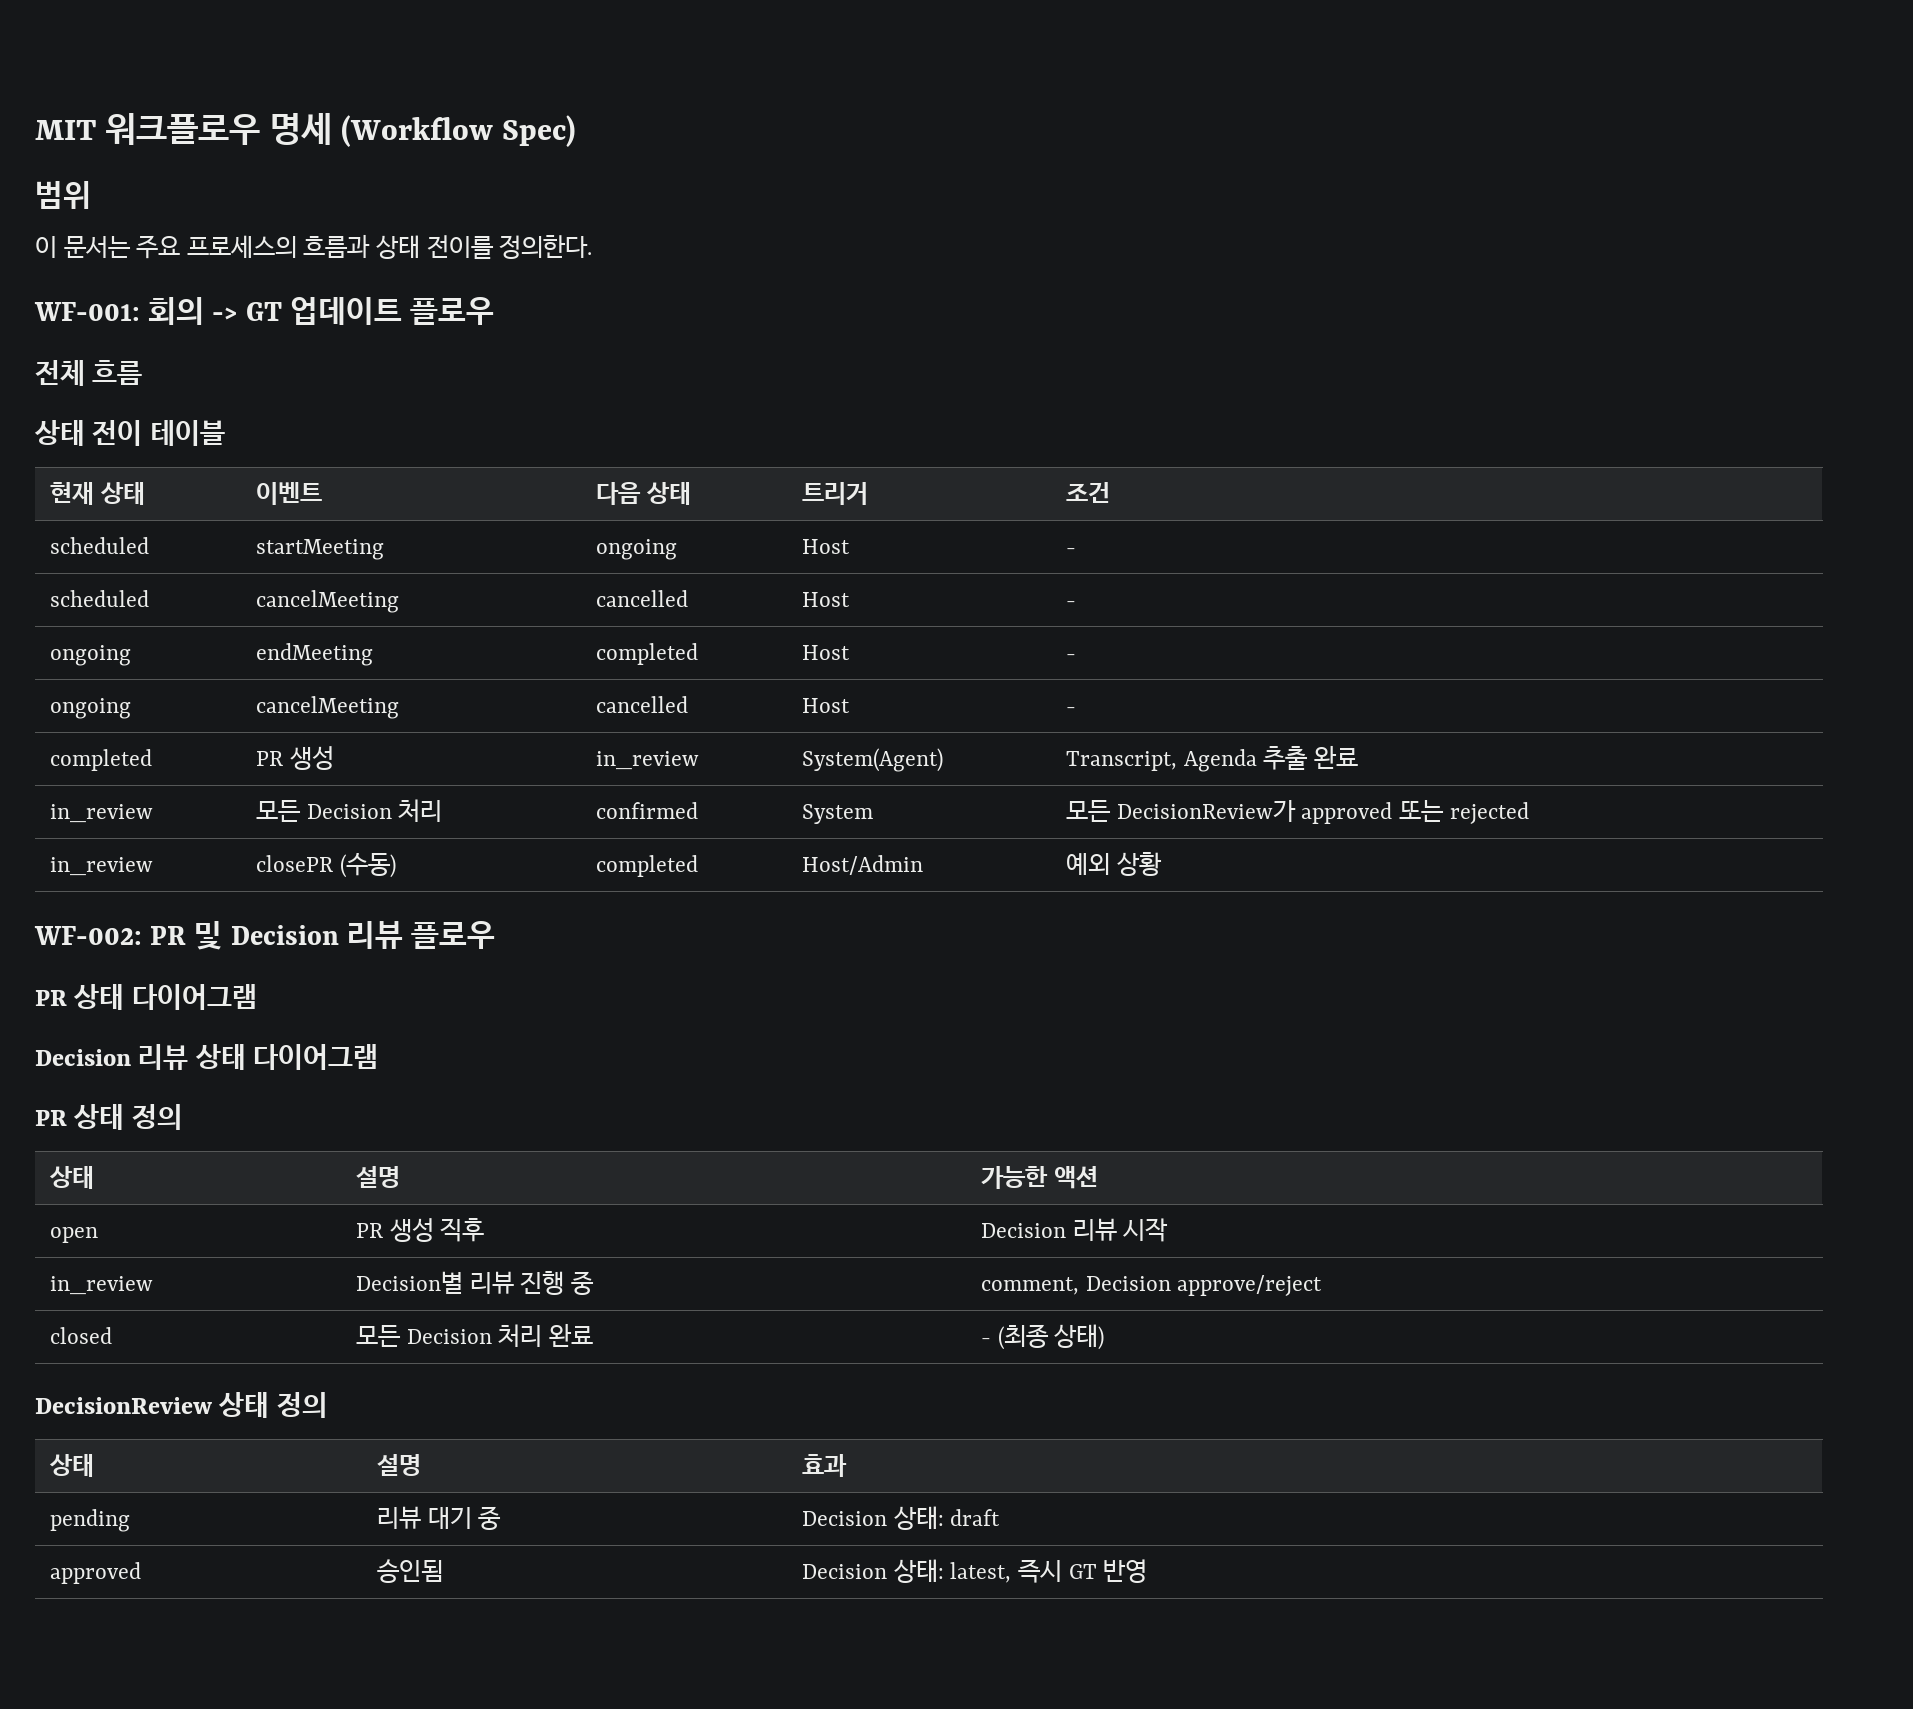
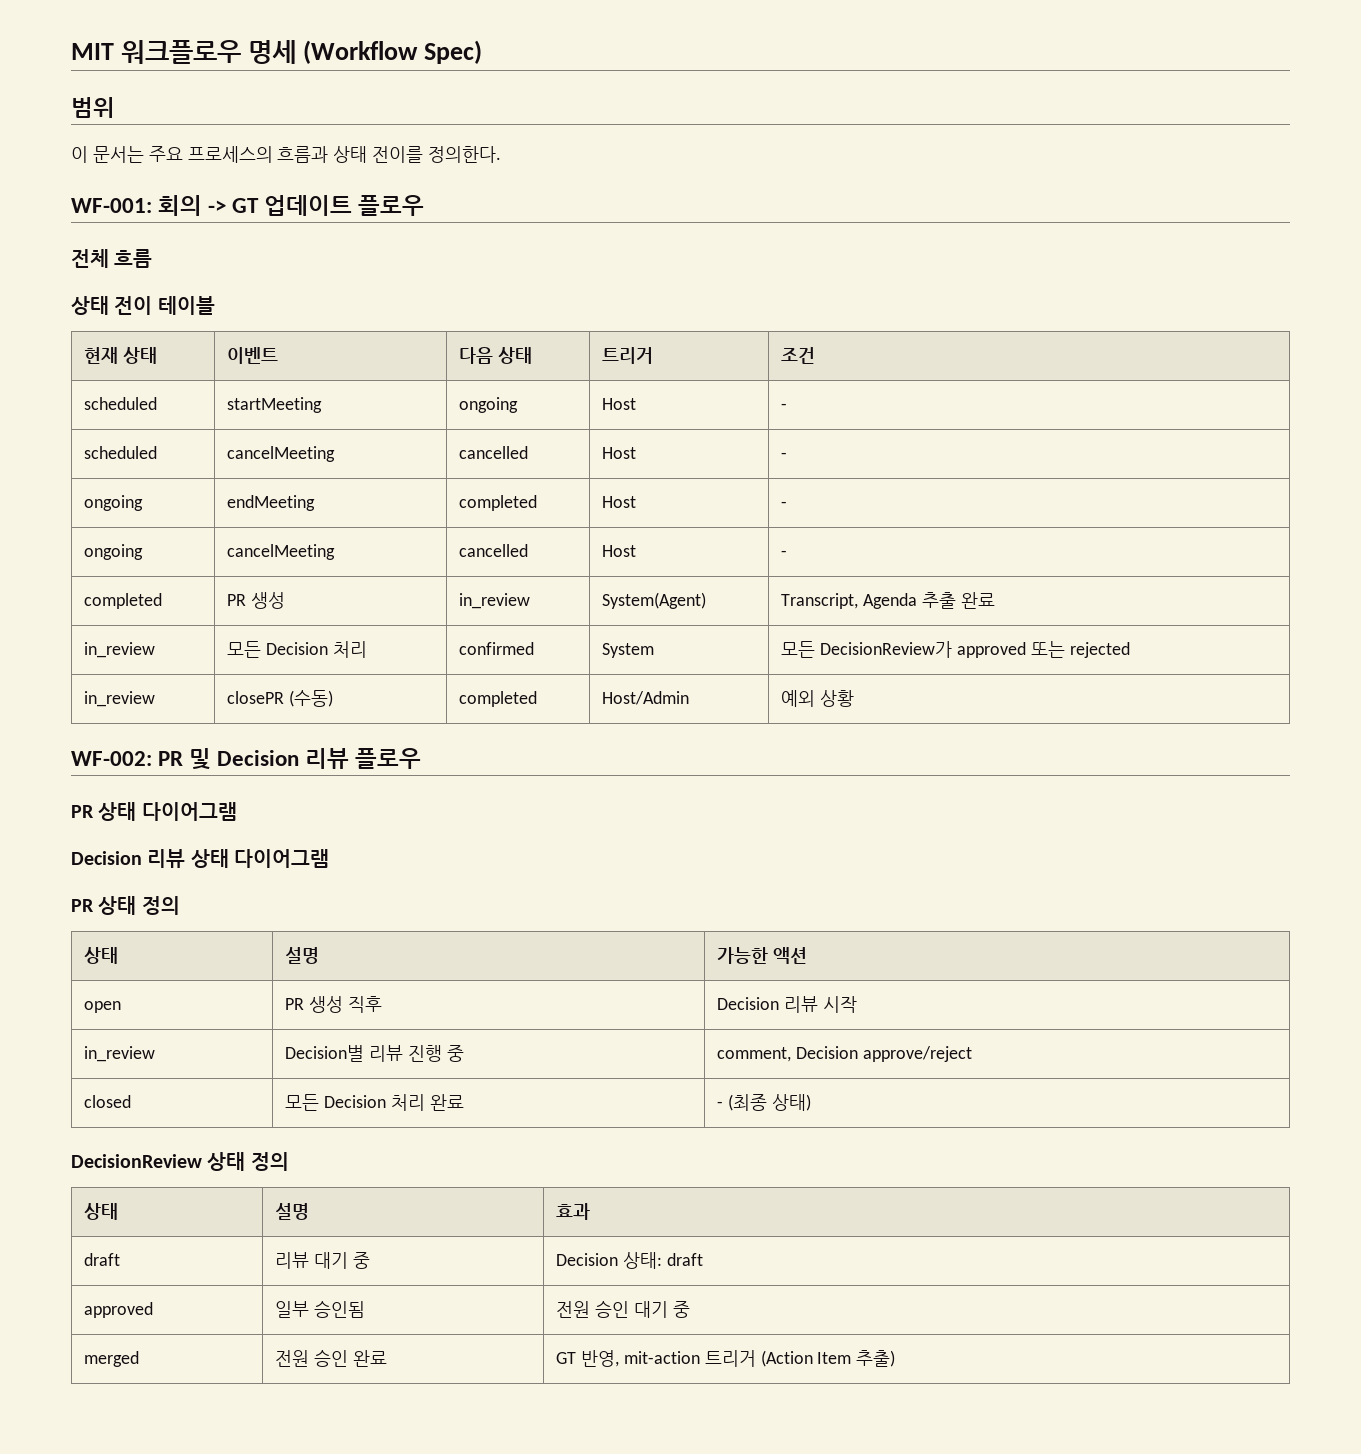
- pending | 리뷰 대기 중 | Decision 상태: draft
+ draft | 리뷰 대기 중 | Decision 상태: draft
- approved | 승인됨 | Decision 상태: latest, 즉시 GT 반영
+ approved | 일부 승인됨 | 전원 승인 대기 중
+ merged | 전원 승인 완료 | GT 반영, mit-action 트리거 (Action Item 추출)

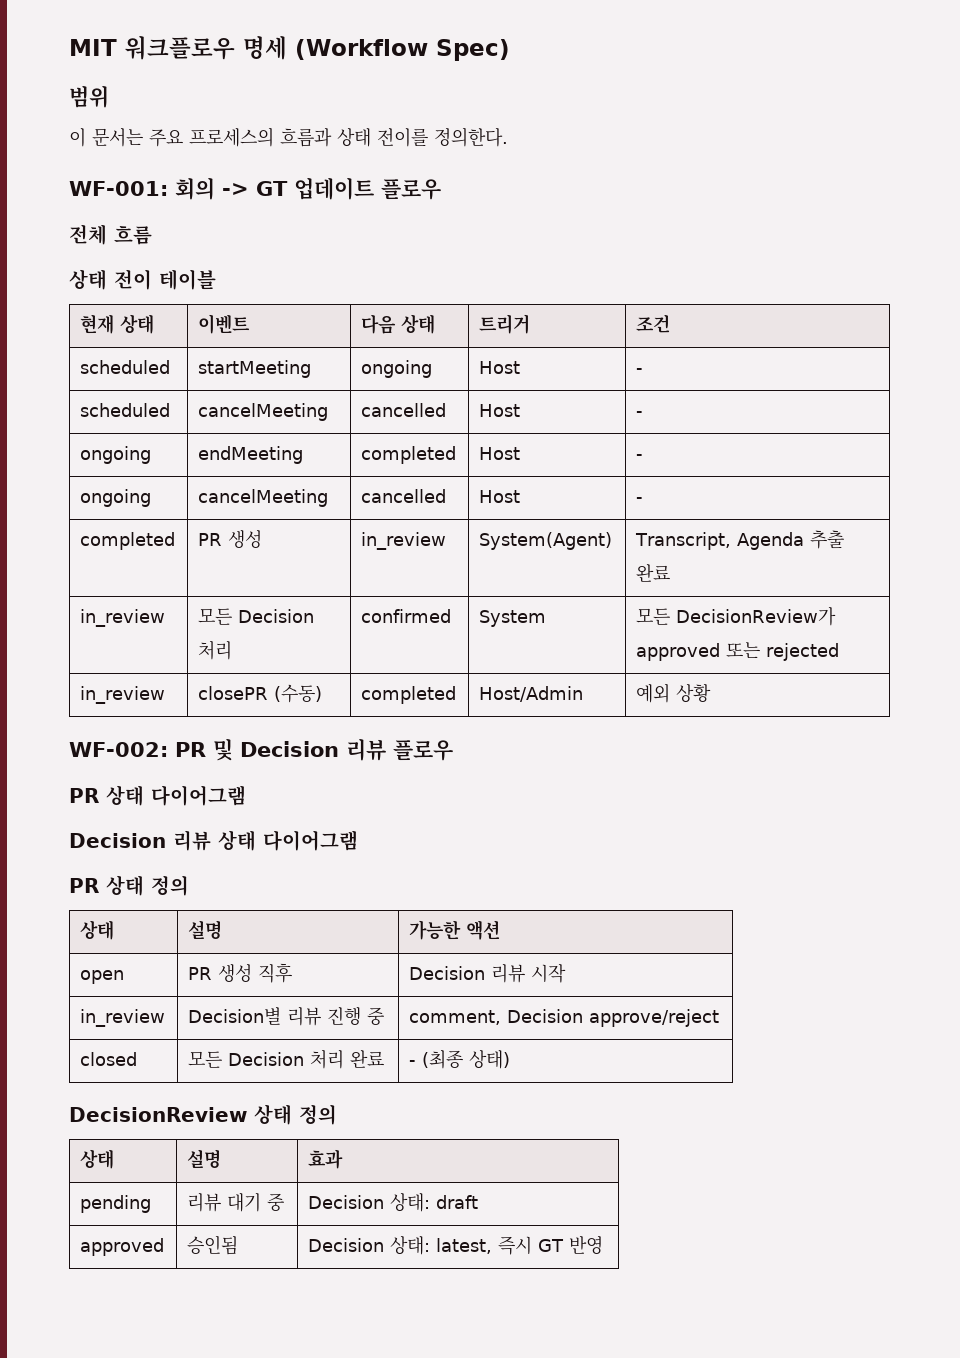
- draft | 리뷰 대기 중 | Decision 상태: draft
+ pending | 리뷰 대기 중 | Decision 상태: draft
- approved | 일부 승인됨 | 전원 승인 대기 중
- merged | 전원 승인 완료 | GT 반영, mit-action 트리거 (Action Item 추출)
+ approved | 승인됨 | Decision 상태: latest, 즉시 GT 반영

